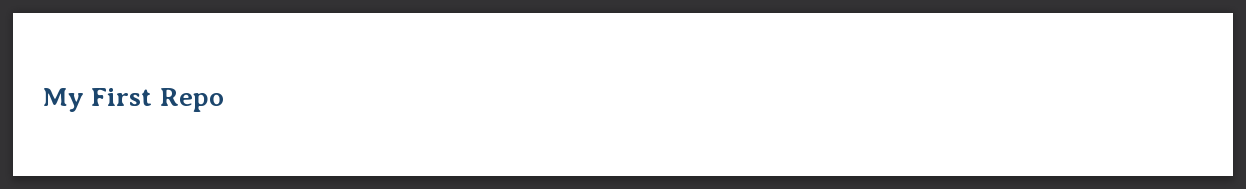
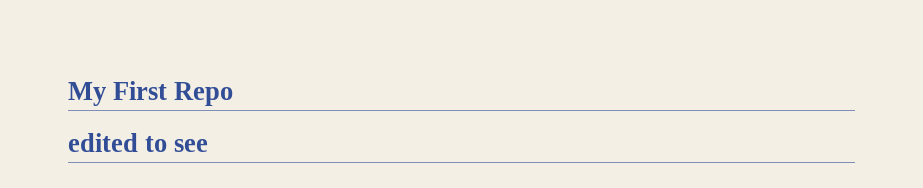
+ edited to see

